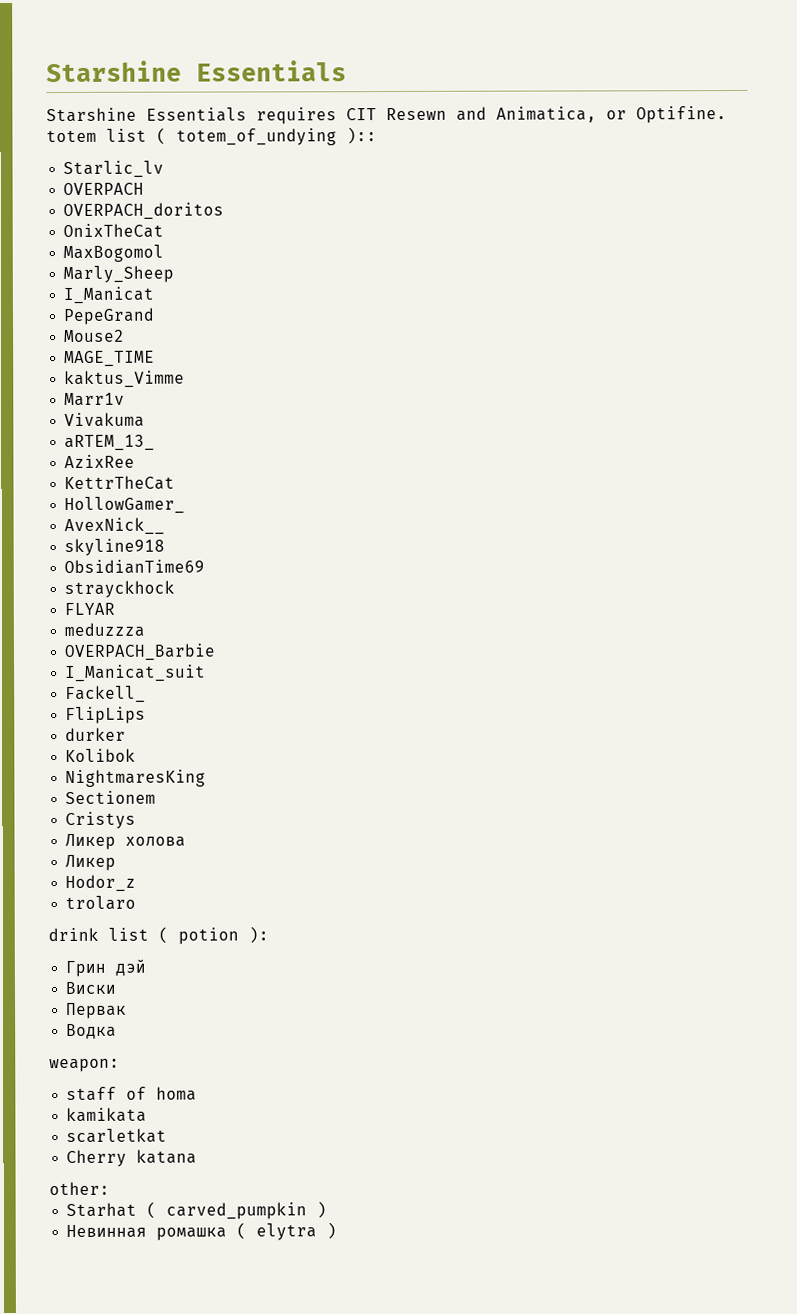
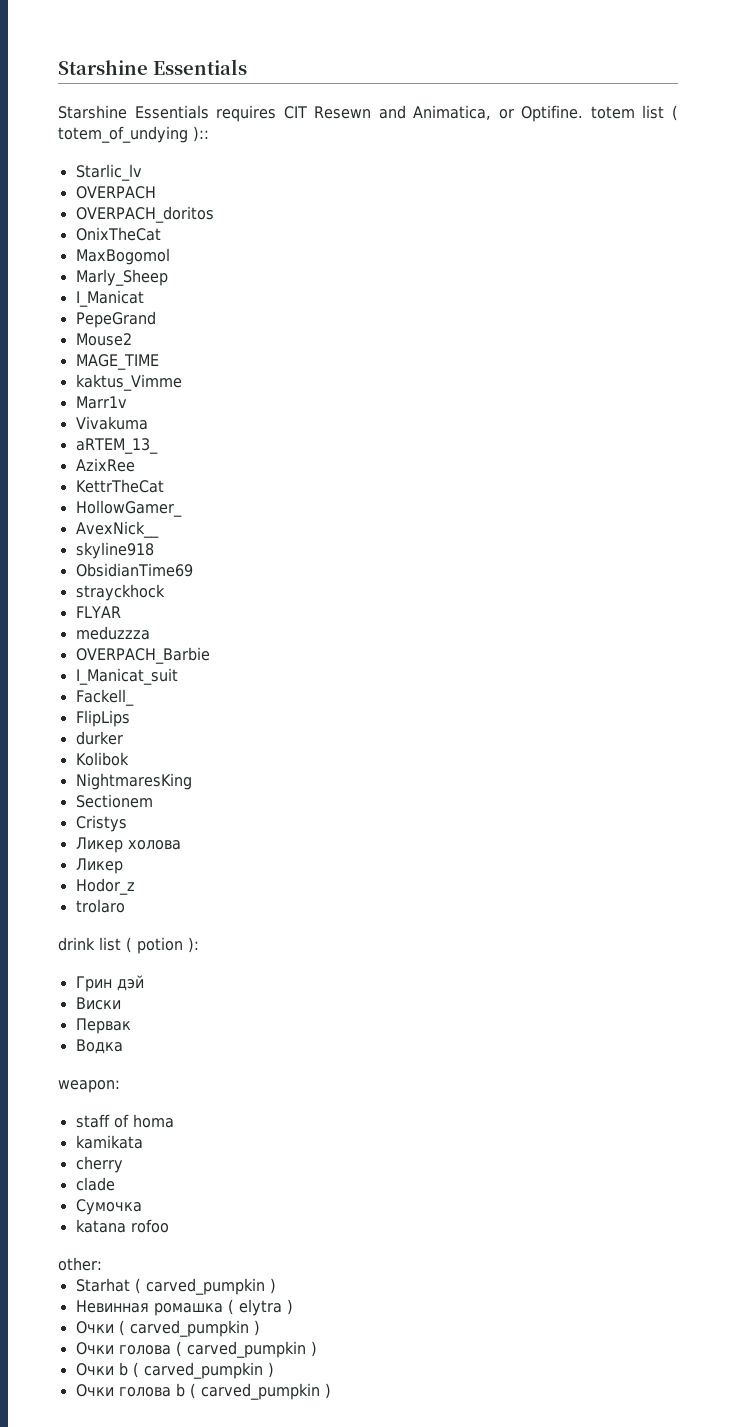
- scarletkat
- Cherry katana
+ cherry
+ clade
+ Сумочка
+ katana rofoo
+ Очки ( carved_pumpkin )
+ Очки голова ( carved_pumpkin )
+ Очки b ( carved_pumpkin )
+ Очки голова b ( carved_pumpkin )

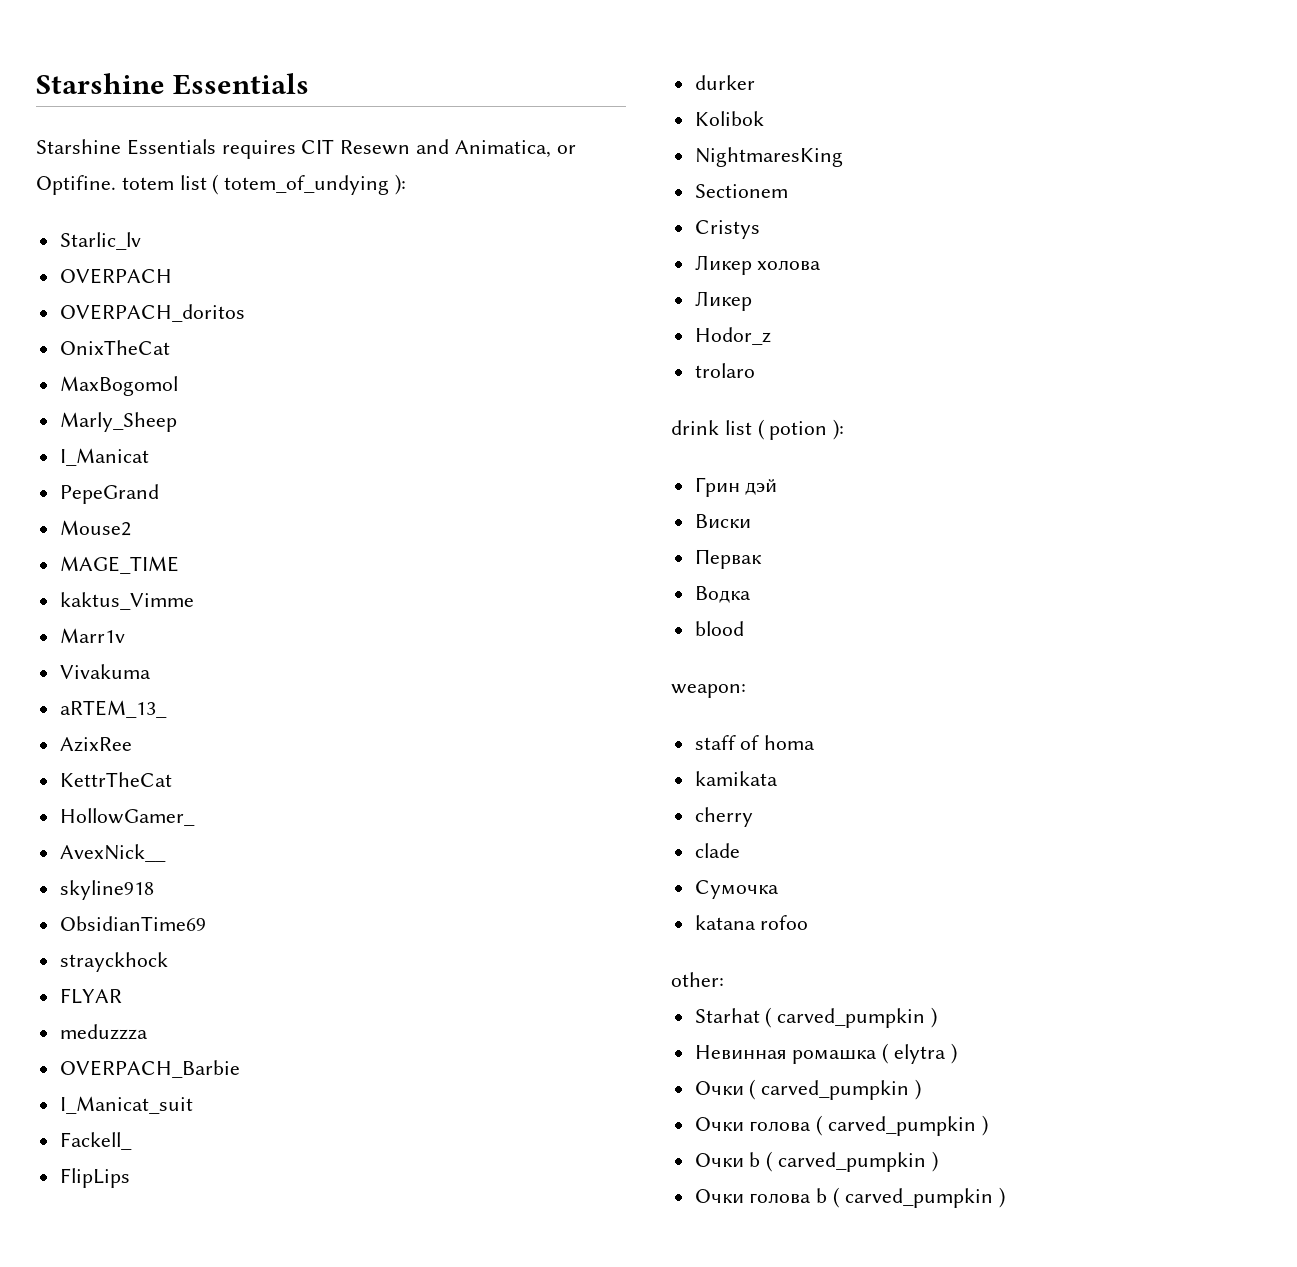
- Starshine Essentials requires CIT Resewn and Animatica, or Optifine. totem list ( totem_of_undying )::
+ Starshine Essentials requires CIT Resewn and Animatica, or Optifine. totem list ( totem_of_undying ):
+ blood

